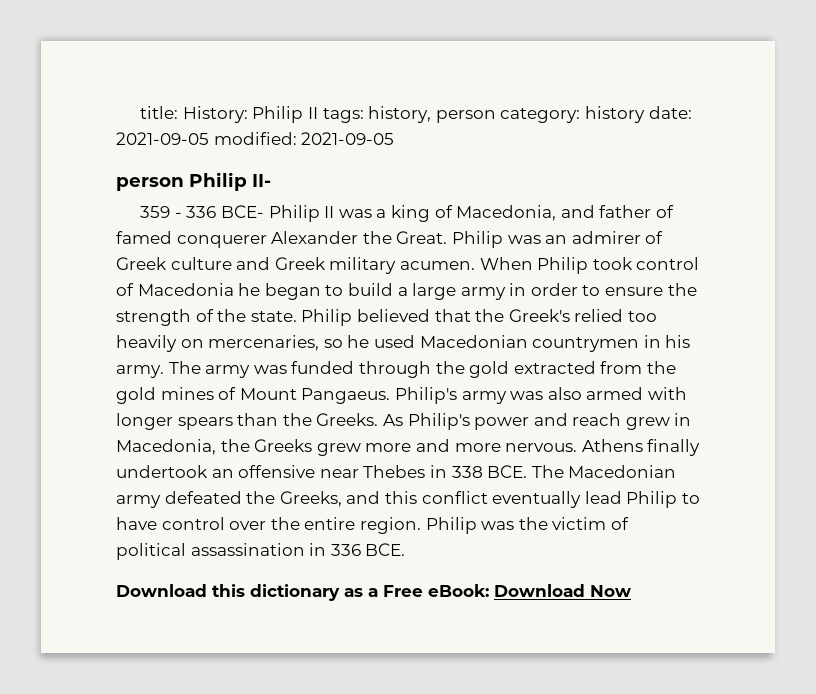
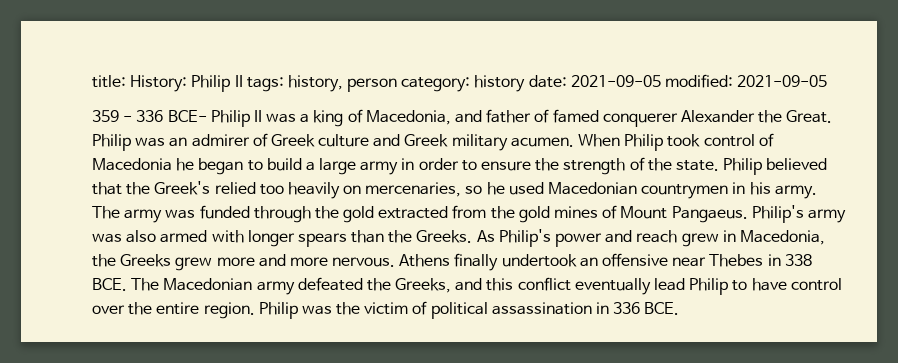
- person Philip II-
- Download this dictionary as a Free eBook: Download Now

